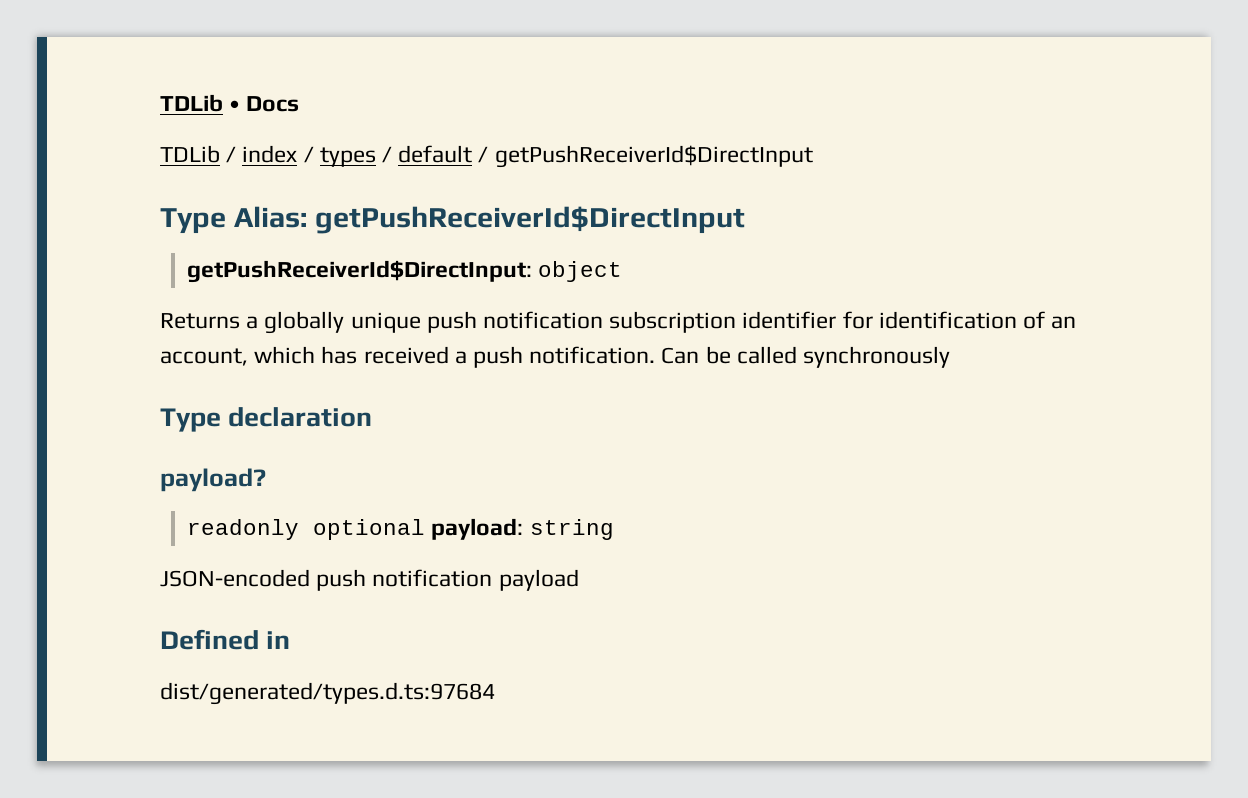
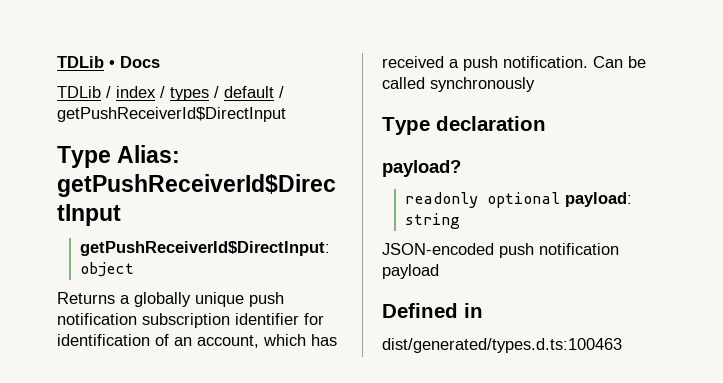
- dist/generated/types.d.ts:97684
+ dist/generated/types.d.ts:100463

